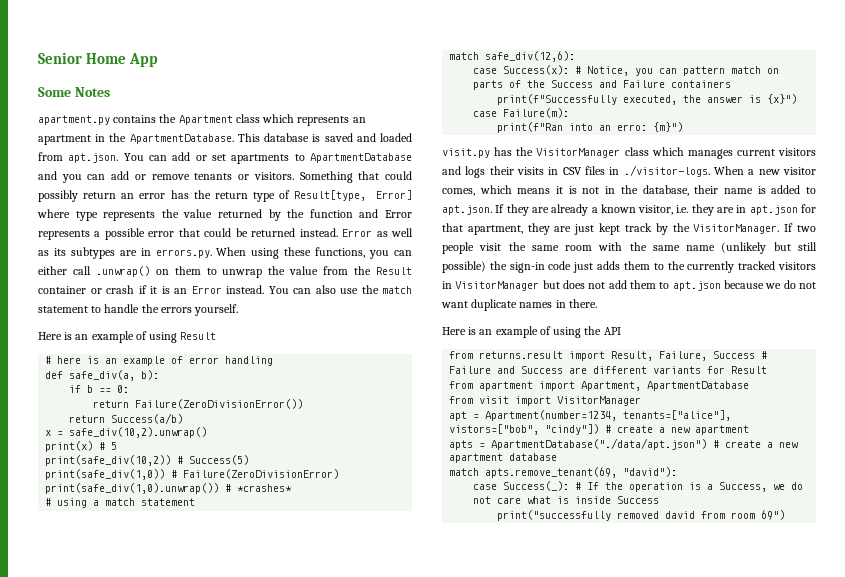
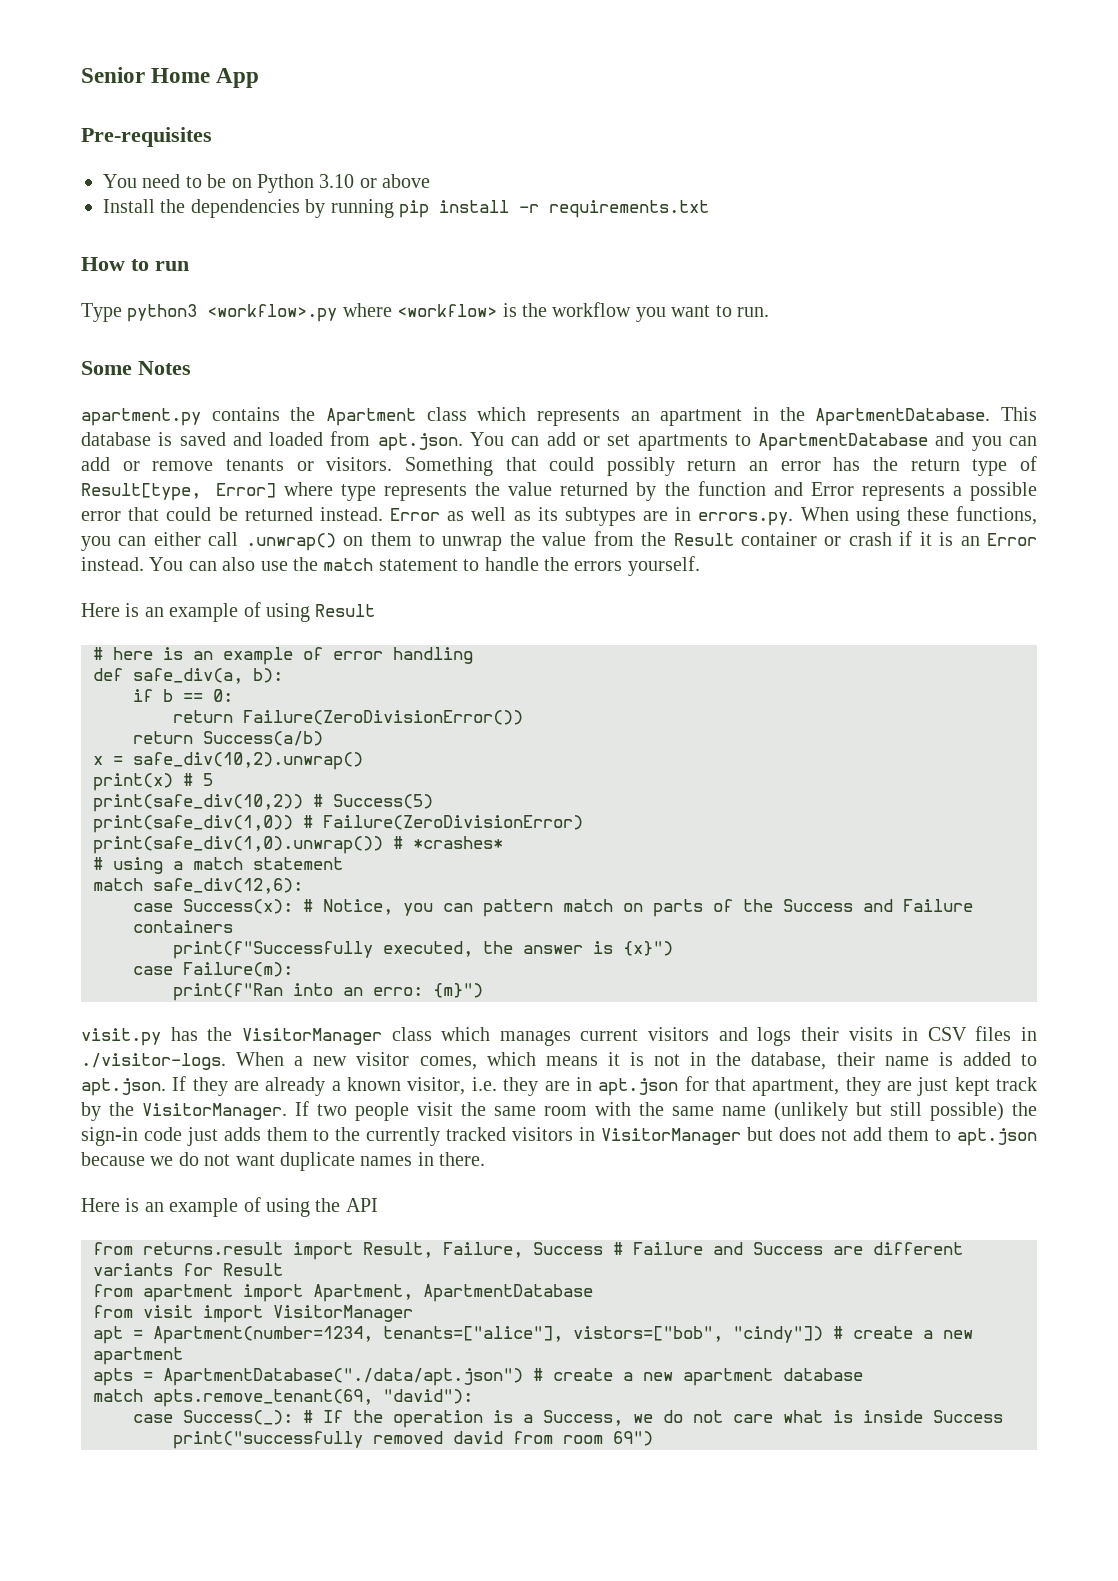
+ Pre-requisites
+ You need to be on Python 3.10 or above
+ Install the dependencies by running pip install -r requirements.txt
+ How to run
+ Type python3 <workflow>.py where <workflow> is the workflow you want to run.

